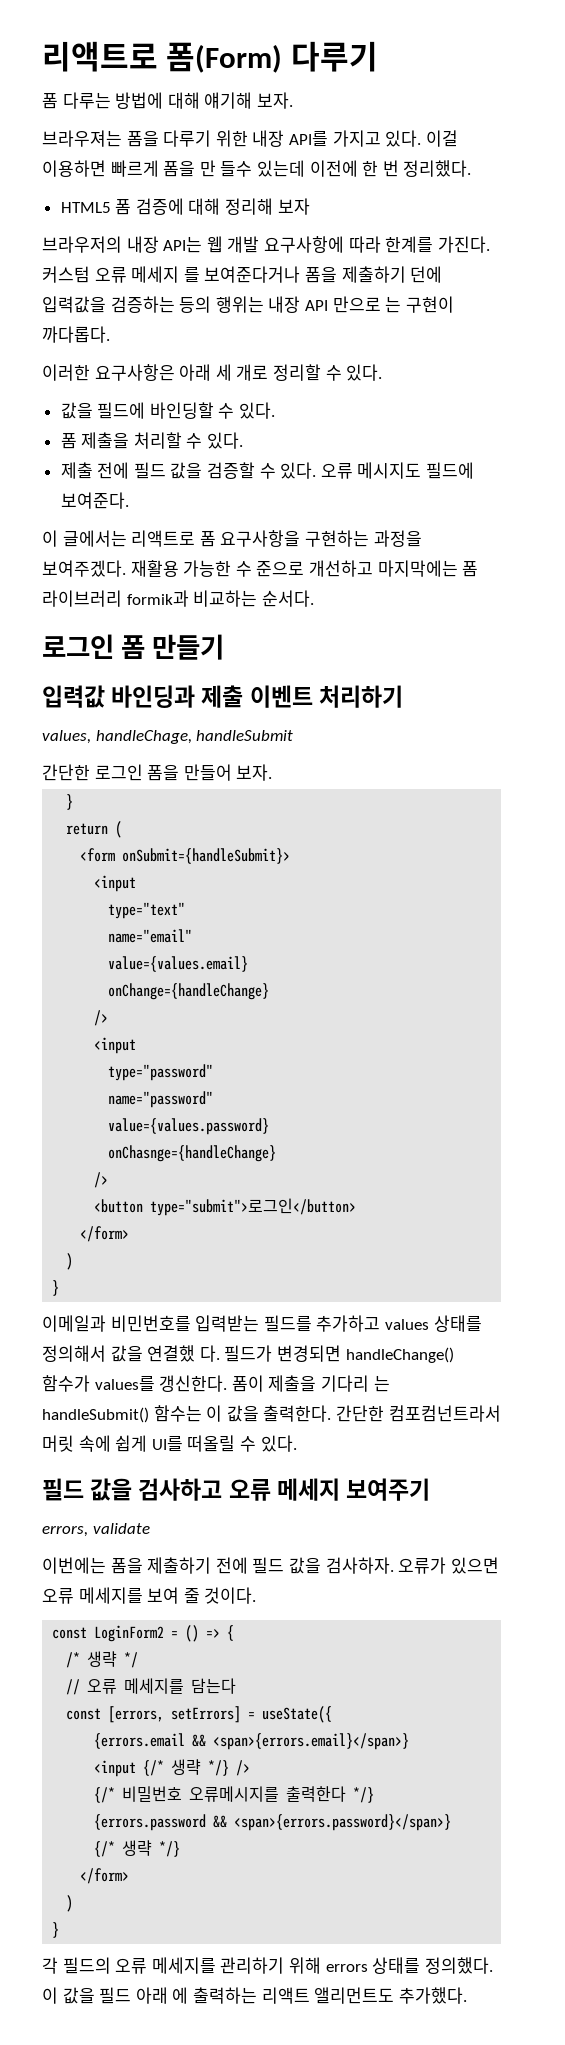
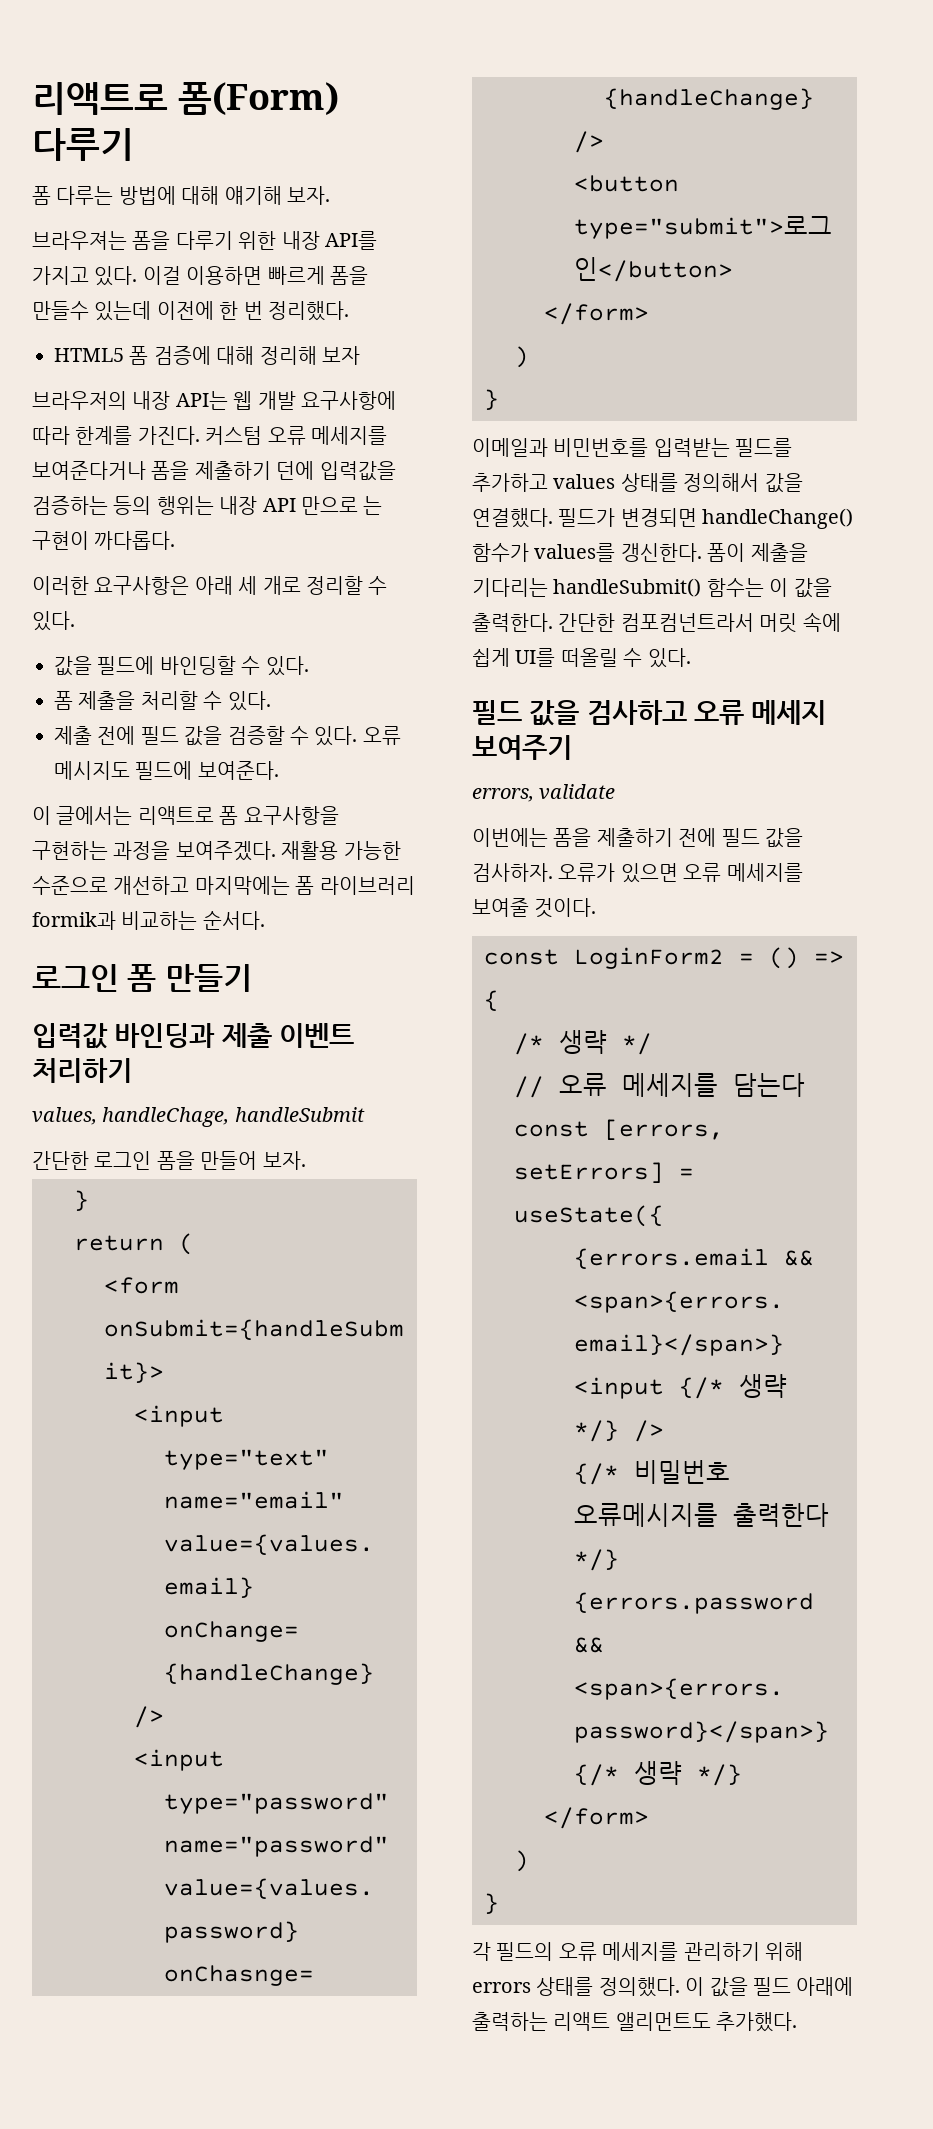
- 이걸 이용하면 빠르게 폼을 만 들수 있는데 이전에 한 번 정리했다.
+ 이걸 이용하면 빠르게 폼을 만들수 있는데 이전에 한 번 정리했다.
- 커스텀 오류 메세지 를 보여준다거나 폼을 제출하기 던에 입력값을 검증하는 등의 행위는 내장 API 만으로 는 구현이 까다롭다.
+ 커스텀 오류 메세지를 보여준다거나 폼을 제출하기 던에 입력값을 검증하는 등의 행위는 내장 API 만으로 는 구현이 까다롭다.
- 재활용 가능한 수 준으로 개선하고 마지막에는 폼 라이브러리 formik과 비교하는 순서다.
+ 재활용 가능한 수준으로 개선하고 마지막에는 폼 라이브러리 formik과 비교하는 순서다.
- 이메일과 비민번호를 입력받는 필드를 추가하고 values 상태를 정의해서 값을 연결했 다.
+ 이메일과 비민번호를 입력받는 필드를 추가하고 values 상태를 정의해서 값을 연결했다.
- 폼이 제출을 기다리 는 handleSubmit() 함수는 이 값을 출력한다.
+ 폼이 제출을 기다리는 handleSubmit() 함수는 이 값을 출력한다.
- 오류가 있으면 오류 메세지를 보여 줄 것이다.
+ 오류가 있으면 오류 메세지를 보여줄 것이다.
- 이 값을 필드 아래 에 출력하는 리액트 앨리먼트도 추가했다.
+ 이 값을 필드 아래에 출력하는 리액트 앨리먼트도 추가했다.

